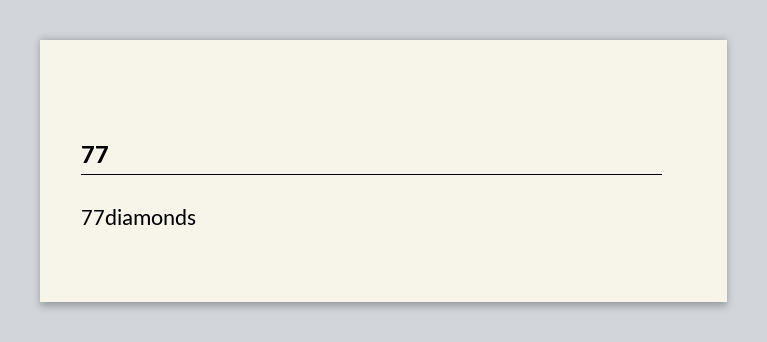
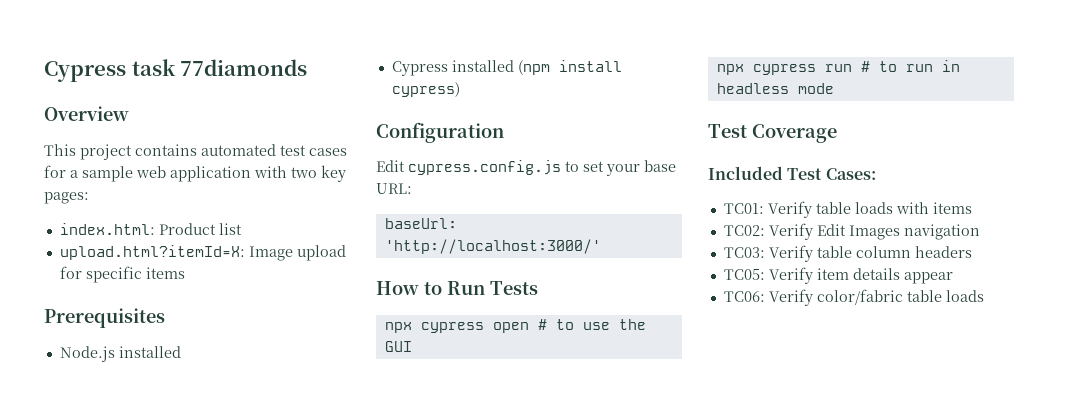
- 77
- 77diamonds
+ Cypress task 77diamonds
+ Overview
+ This project contains automated test cases for a sample web application with two key pages:
+ index.html: Product list
+ upload.html?itemId=X: Image upload for specific items
+ Prerequisites
+ Node.js installed
+ Cypress installed (npm install cypress)
+ Configuration
+ Edit cypress.config.js to set your base URL:
+ baseUrl: 'http://localhost:3000/'
+ How to Run Tests
+ npx cypress open # to use the GUI
+ npx cypress run # to run in headless mode
+ Test Coverage
+ Included Test Cases:
+ TC01: Verify table loads with items
+ TC02: Verify Edit Images navigation
+ TC03: Verify table column headers
+ TC05: Verify item details appear
+ TC06: Verify color/fabric table loads

